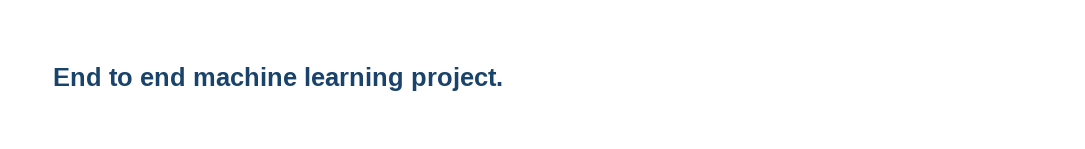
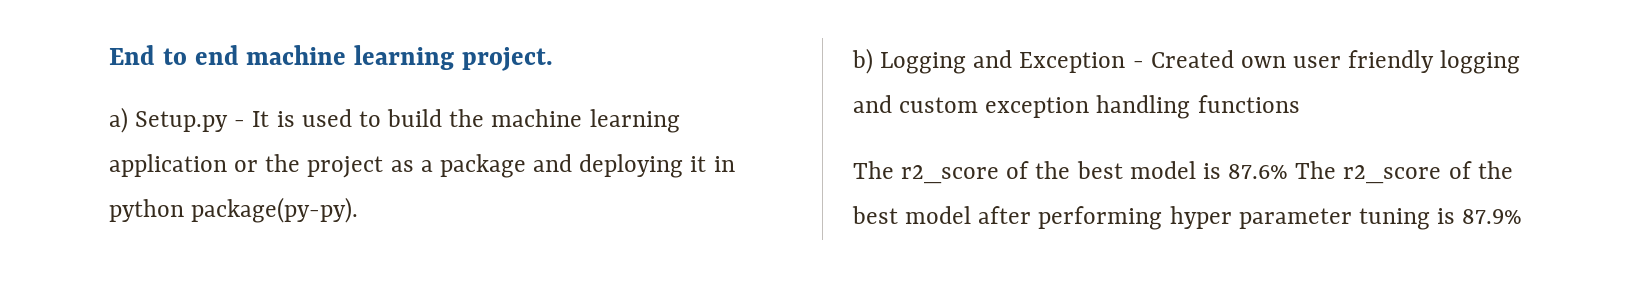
+ a) Setup.py - It is used to build the machine learning application or the project as a package and deploying it in python package(py-py).
+ b) Logging and Exception - Created own user friendly logging and custom exception handling functions
+ The r2_score of the best model is 87.6% The r2_score of the best model after performing hyper parameter tuning is 87.9%

